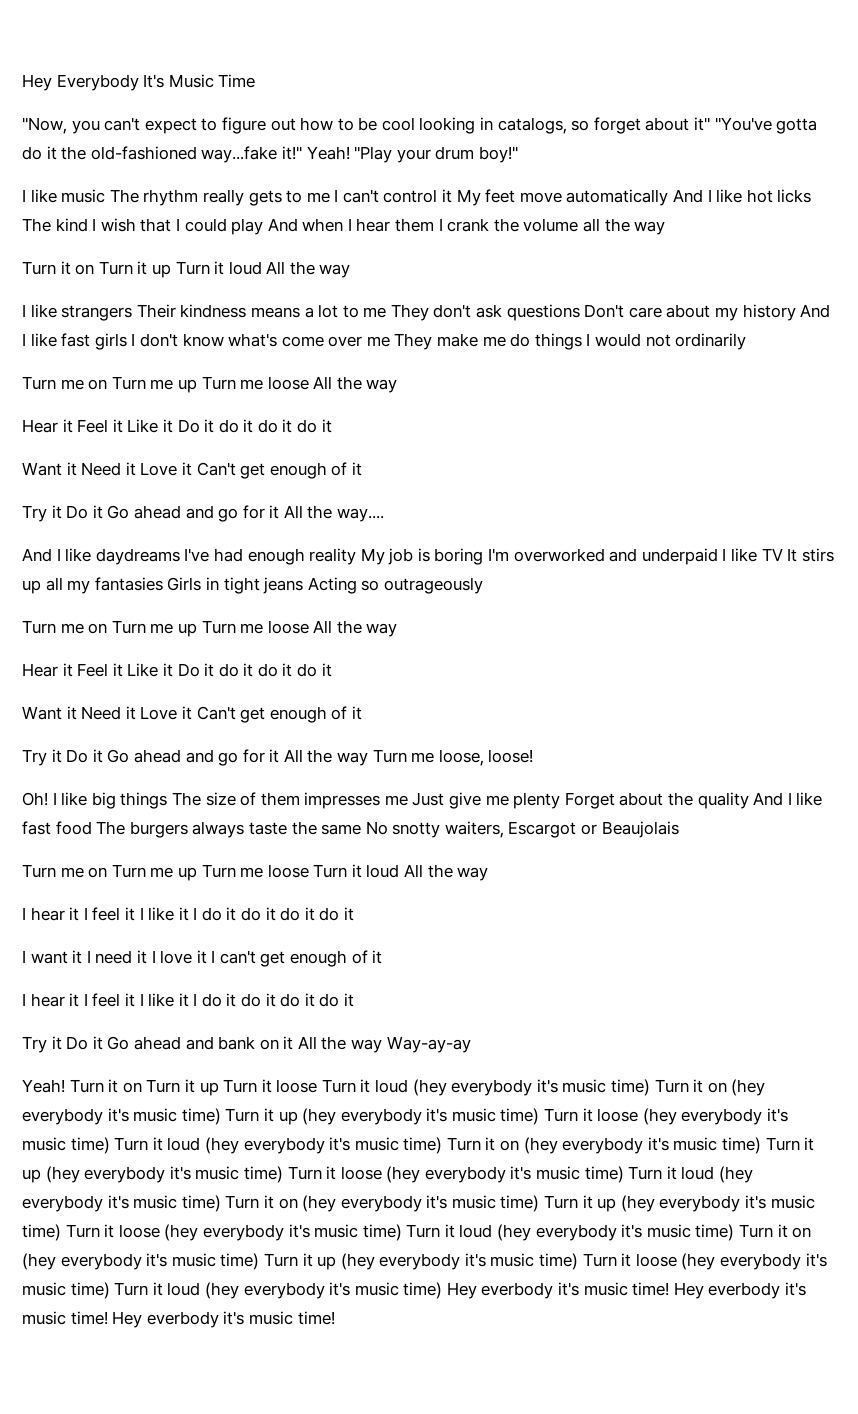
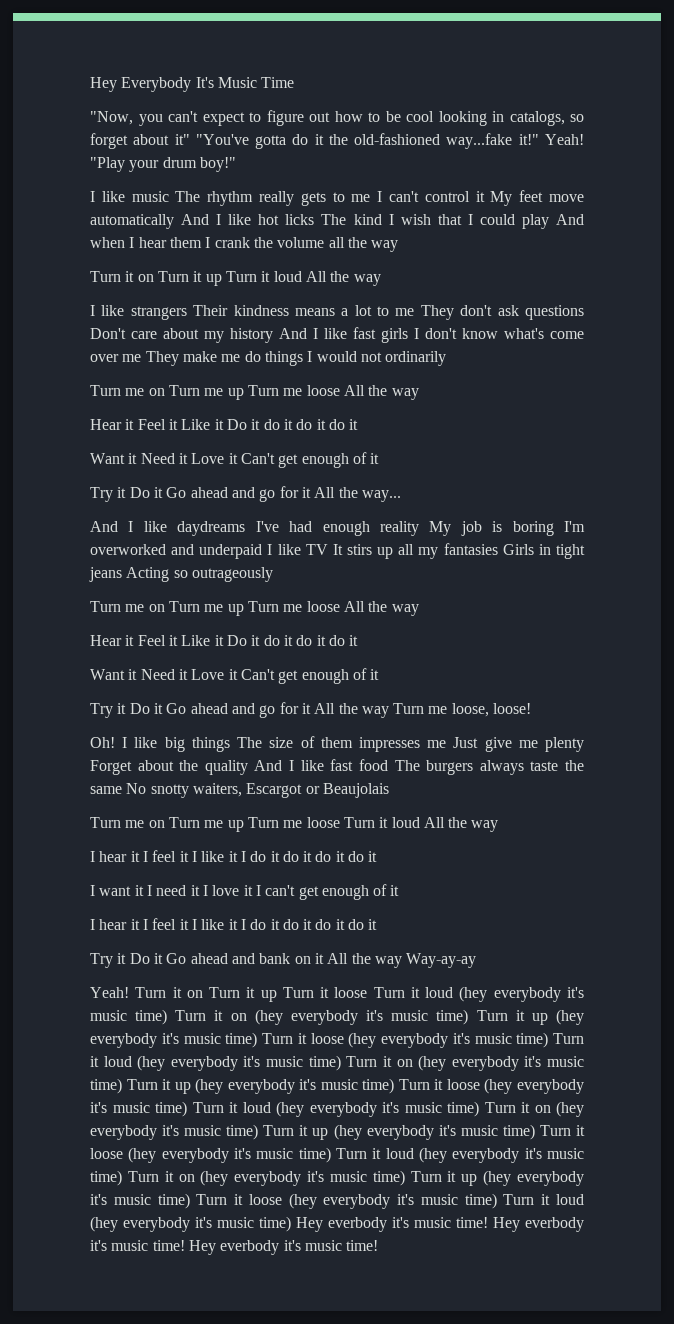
- Try it Do it Go ahead and go for it All the way....
+ Try it Do it Go ahead and go for it All the way...

